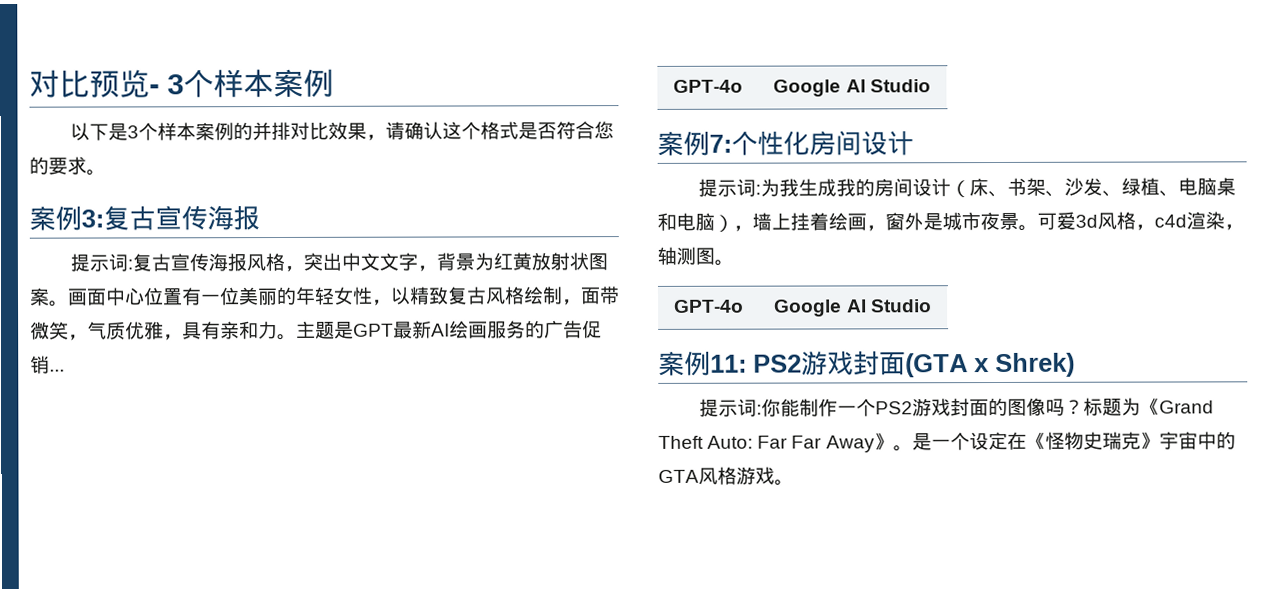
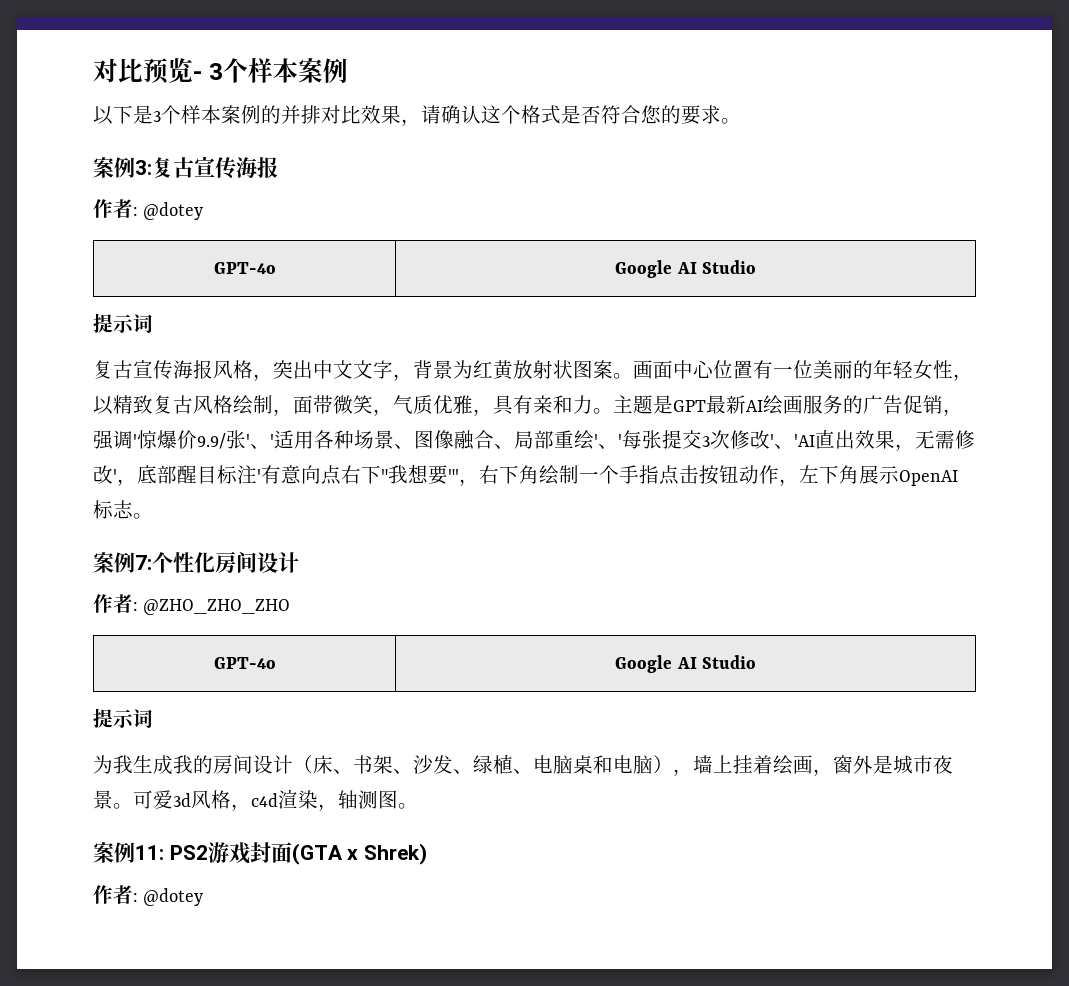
  案例3:复古宣传海报
- 提示词:复古宣传海报风格，突出中文文字，背景为红黄放射状图案。
+ 作者: @dotey
+ GPT-4o | Google AI Studio
+ 提示词
+ 复古宣传海报风格，突出中文文字，背景为红黄放射状图案。
- 主题是GPT最新AI绘画服务的广告促销...
- GPT-4o | Google AI Studio
+ 主题是GPT最新AI绘画服务的广告促销，强调'惊爆价9.9/张'、'适用各种场景、图像融合、局部重绘'、'每张提交3次修改'、'AI直出效果，无需修改'，底部醒目标注'有意向点右下"我想要"'，右下角绘制一个手指点击按钮动作，左下角展示OpenAI标志。
- 提示词:为我生成我的房间设计（床、书架、沙发、绿植、电脑桌和电脑），墙上挂着绘画，窗外是城市夜景。
+ 作者: @ZHO_ZHO_ZHO
+ GPT-4o | Google AI Studio
+ 提示词
+ 为我生成我的房间设计（床、书架、沙发、绿植、电脑桌和电脑），墙上挂着绘画，窗外是城市夜景。
  可爱3d风格，c4d渲染，轴测图。
- GPT-4o | Google AI Studio
  案例11: PS2游戏封面(GTA x Shrek)
- 提示词:你能制作一个PS2游戏封面的图像吗？标题为《Grand Theft Auto: Far Far Away》。是一个设定在《怪物史瑞克》宇宙中的GTA风格游戏。
+ 作者: @dotey

